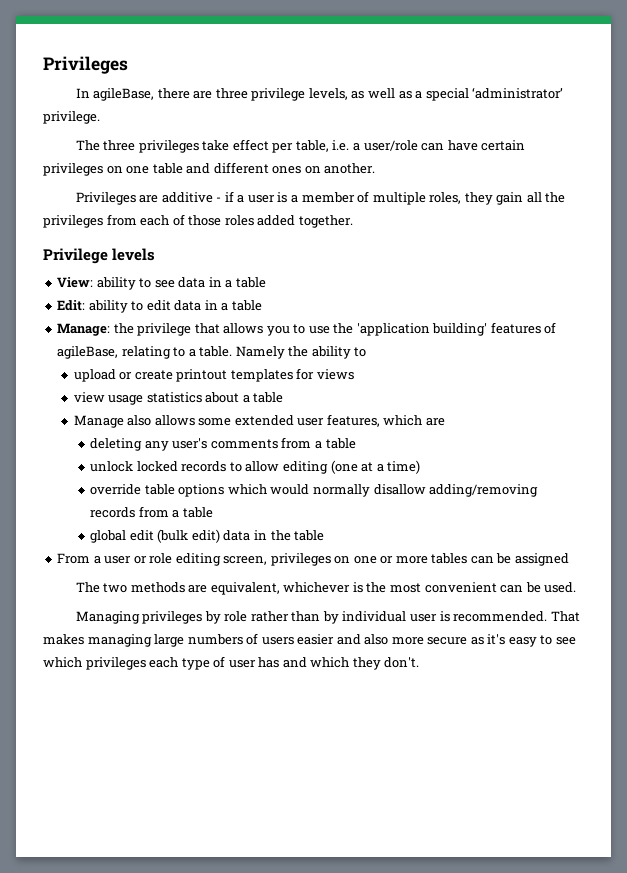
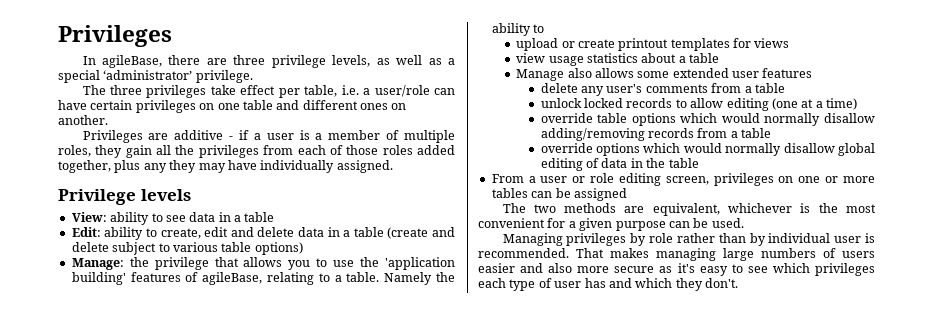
- Privileges are additive - if a user is a member of multiple roles, they gain all the privileges from each of those roles added together.
+ Privileges are additive - if a user is a member of multiple roles, they gain all the privileges from each of those roles added together, plus any they may have individually assigned.
- Edit: ability to edit data in a table
+ Edit: ability to create, edit and delete data in a table (create and delete subject to various table options)
- Manage also allows some extended user features, which are
- deleting any user's comments from a table
+ Manage also allows some extended user features
+ delete any user's comments from a table
- global edit (bulk edit) data in the table
+ override options which would normally disallow global editing of data in the table
- The two methods are equivalent, whichever is the most convenient can be used.
+ The two methods are equivalent, whichever is the most convenient for a given purpose can be used.

